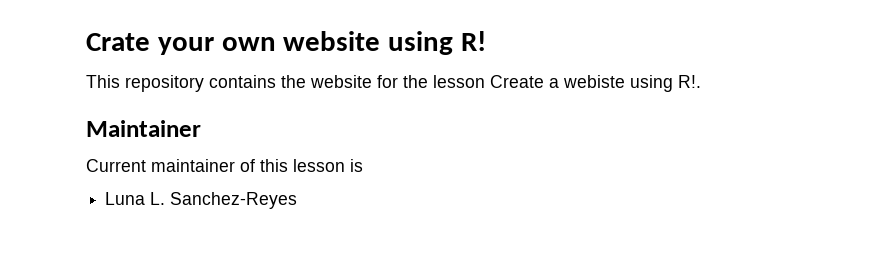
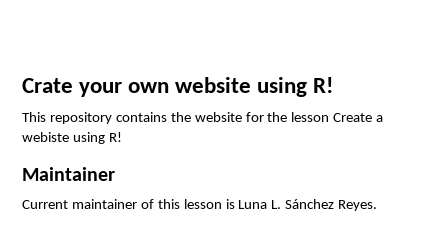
- This repository contains the website for the lesson Create a webiste using R!.
+ This repository contains the website for the lesson Create a webiste using R!
- Current maintainer of this lesson is
- Luna L. Sanchez-Reyes
+ Current maintainer of this lesson is Luna L. Sánchez Reyes.

